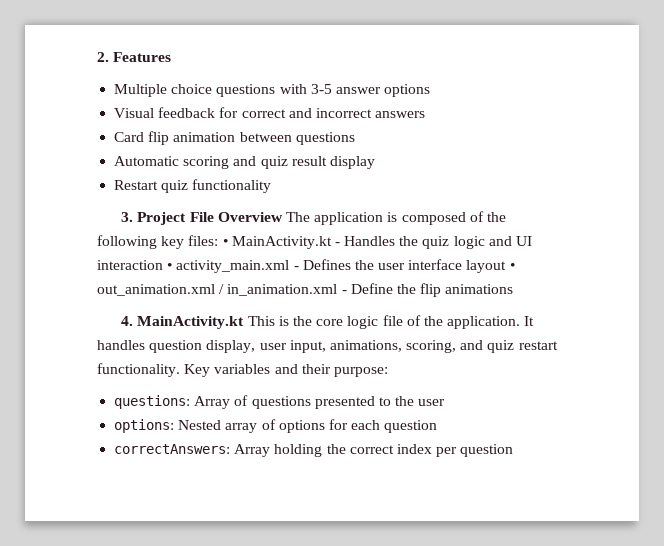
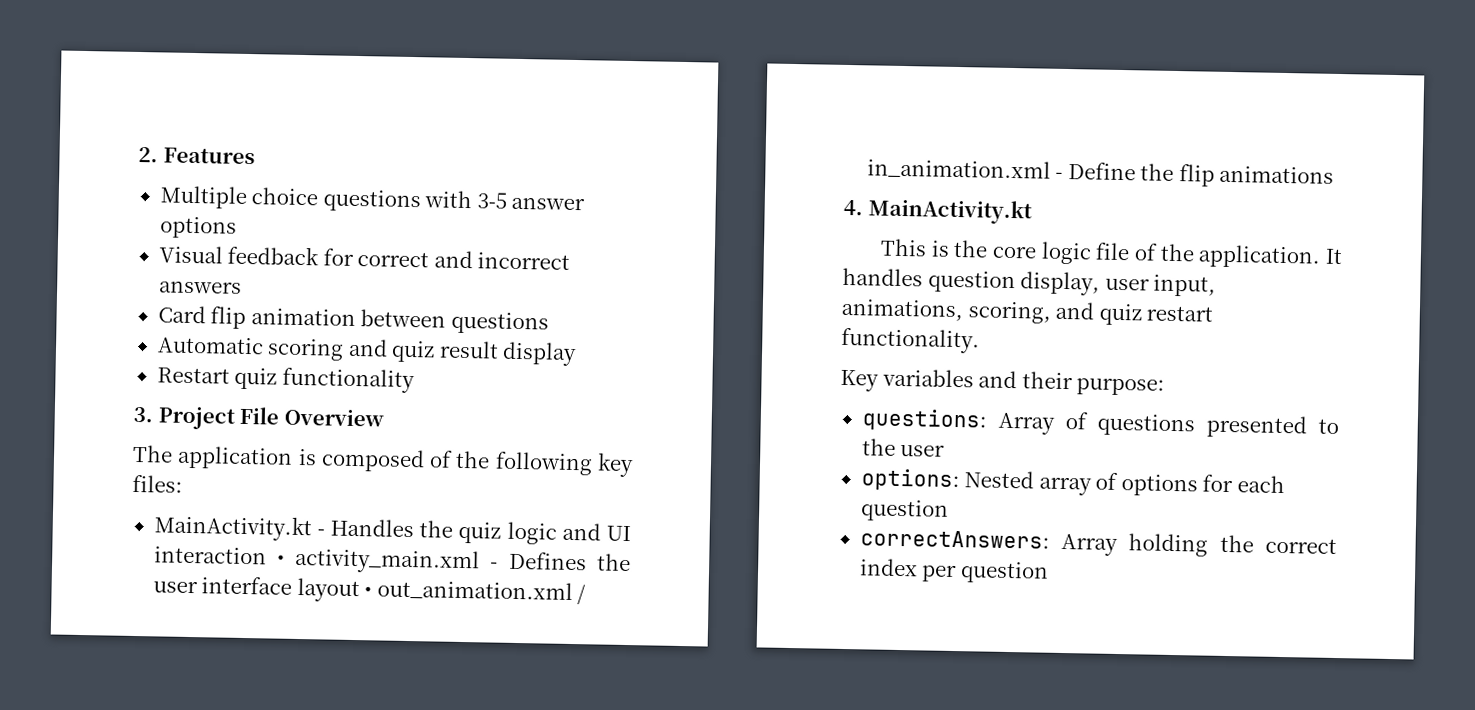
- 3. Project File Overview The application is composed of the following key files: • MainActivity.kt - Handles the quiz logic and UI interaction • activity_main.xml - Defines the user interface layout • out_animation.xml / in_animation.xml - Define the flip animations
+ 3. Project File Overview
+ The application is composed of the following key files:
+ MainActivity.kt - Handles the quiz logic and UI interaction • activity_main.xml - Defines the user interface layout • out_animation.xml / in_animation.xml - Define the flip animations
- 4. MainActivity.kt This is the core logic file of the application.
+ 4. MainActivity.kt
+ This is the core logic file of the application.
- It handles question display, user input, animations, scoring, and quiz restart functionality. Key variables and their purpose:
+ It handles question display, user input, animations, scoring, and quiz restart functionality.
+ Key variables and their purpose:

